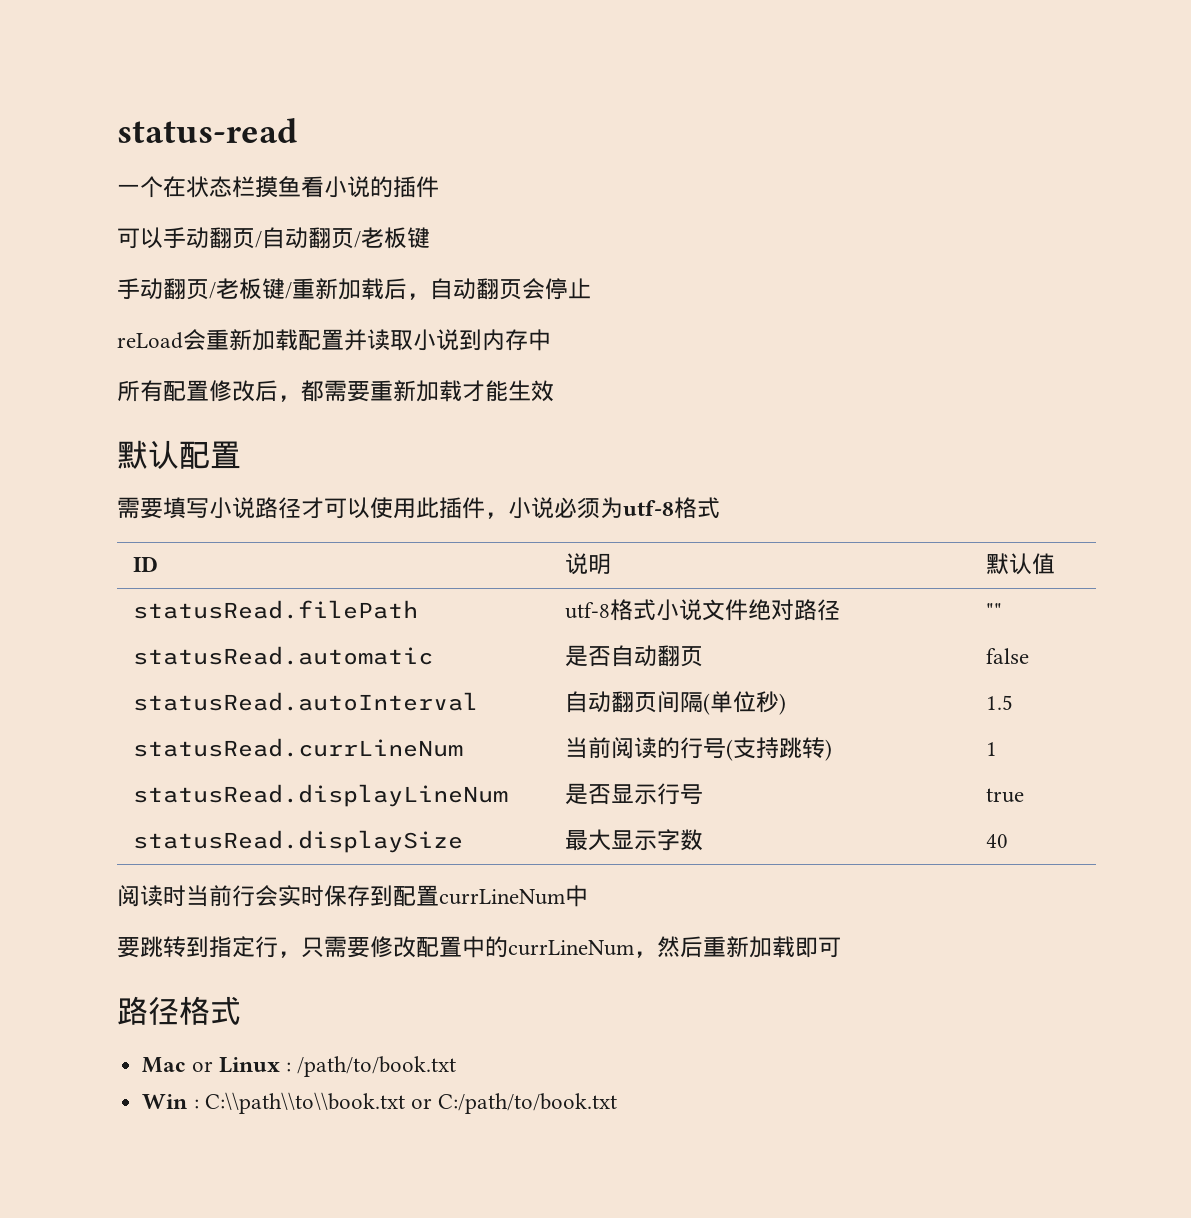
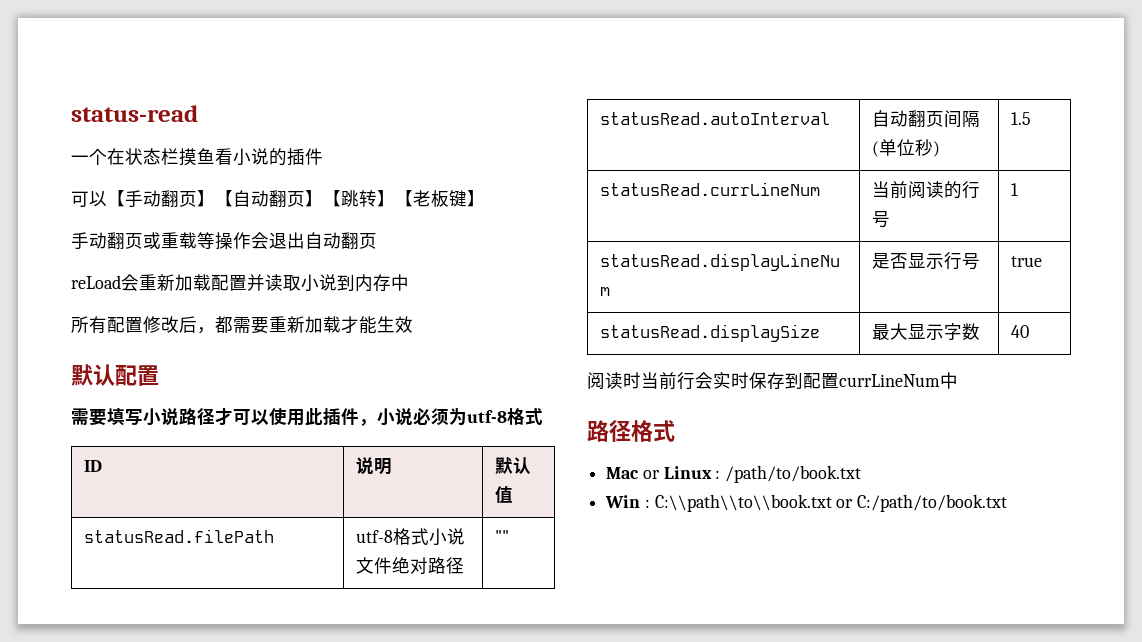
- 可以手动翻页/自动翻页/老板键
- 手动翻页/老板键/重新加载后，自动翻页会停止
+ 可以【手动翻页】【自动翻页】【跳转】【老板键】
+ 手动翻页或重载等操作会退出自动翻页
- statusRead.automatic | 是否自动翻页 | false
- statusRead.currLineNum | 当前阅读的行号(支持跳转) | 1
+ statusRead.currLineNum | 当前阅读的行号 | 1
- 要跳转到指定行，只需要修改配置中的currLineNum，然后重新加载即可

